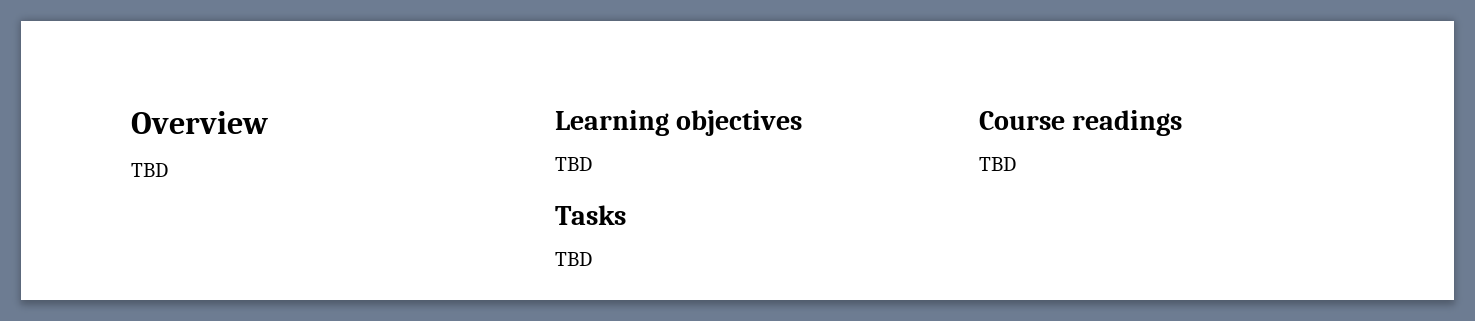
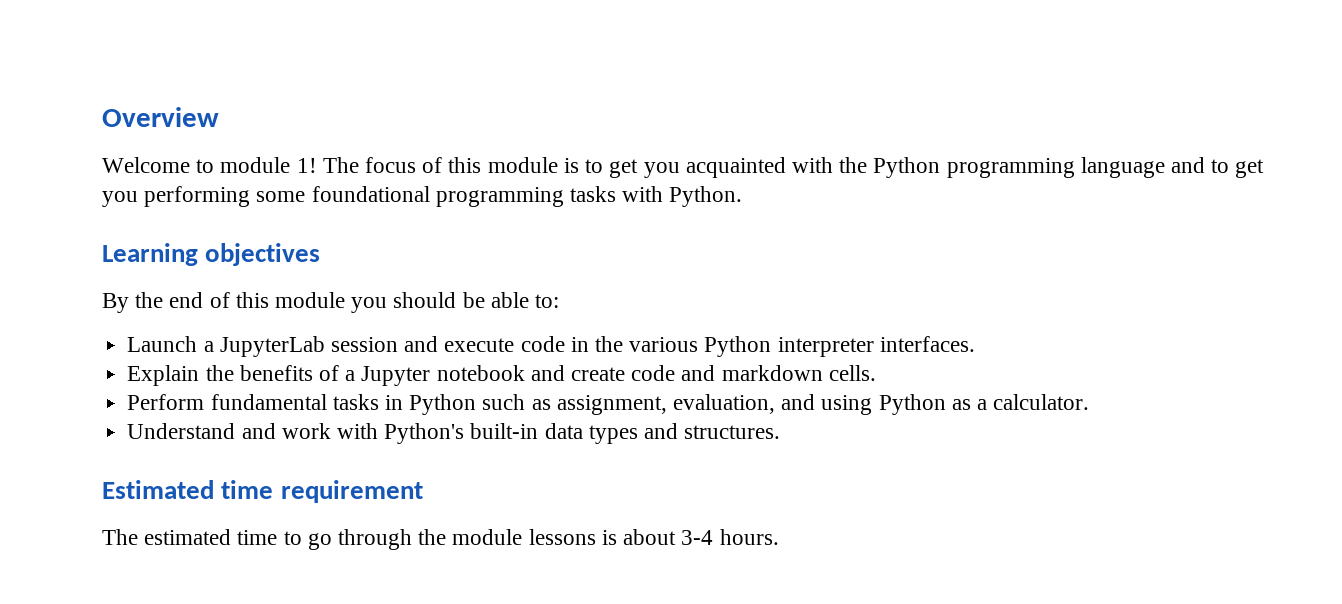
  Overview
- TBD
+ Welcome to module 1! The focus of this module is to get you acquainted with the Python programming language and to get you performing some foundational programming tasks with Python.
  Learning objectives
- TBD
- Tasks
- TBD
- Course readings
- TBD
+ By the end of this module you should be able to:
+ Launch a JupyterLab session and execute code in the various Python interpreter interfaces.
+ Explain the benefits of a Jupyter notebook and create code and markdown cells.
+ Perform fundamental tasks in Python such as assignment, evaluation, and using Python as a calculator.
+ Understand and work with Python's built-in data types and structures.
+ Estimated time requirement
+ The estimated time to go through the module lessons is about 3-4 hours.

